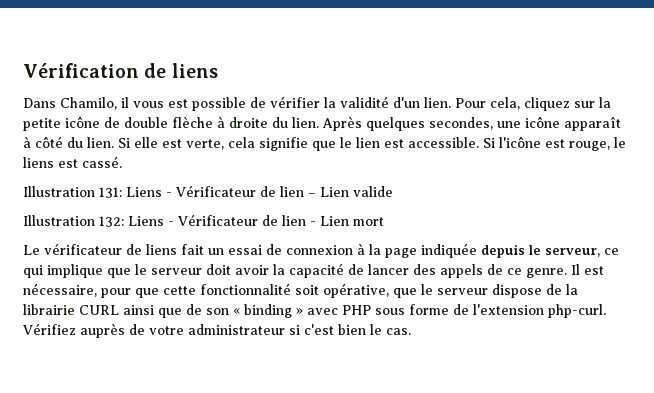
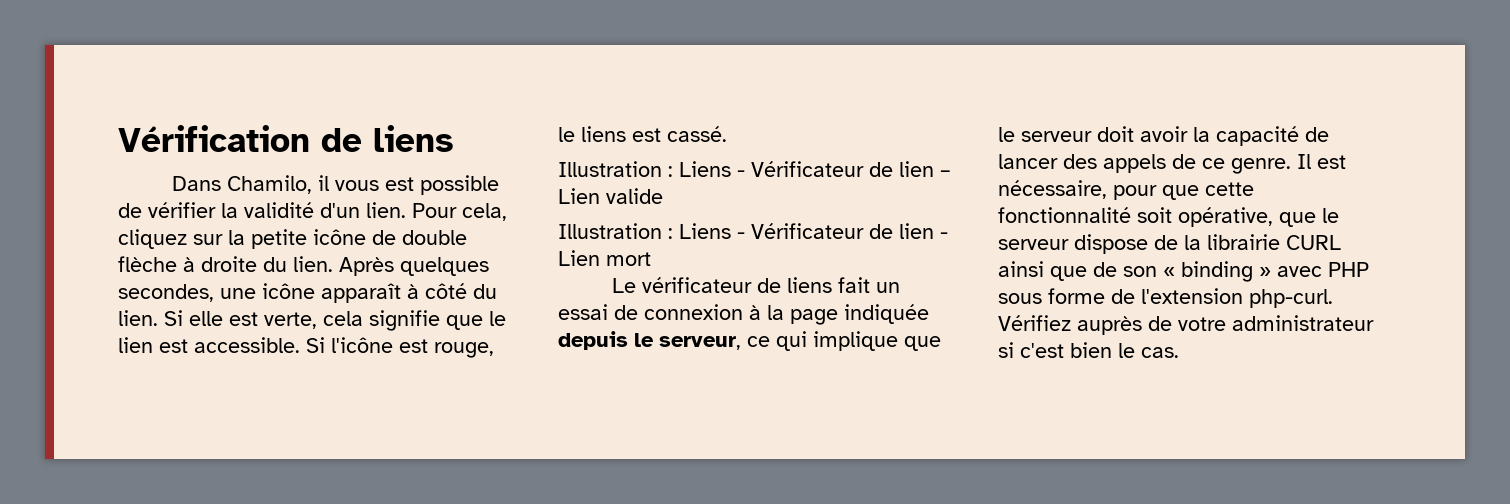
- Illustration 131: Liens - Vérificateur de lien – Lien valide
+ Illustration : Liens - Vérificateur de lien – Lien valide
- Illustration 132: Liens - Vérificateur de lien - Lien mort
+ Illustration : Liens - Vérificateur de lien - Lien mort

